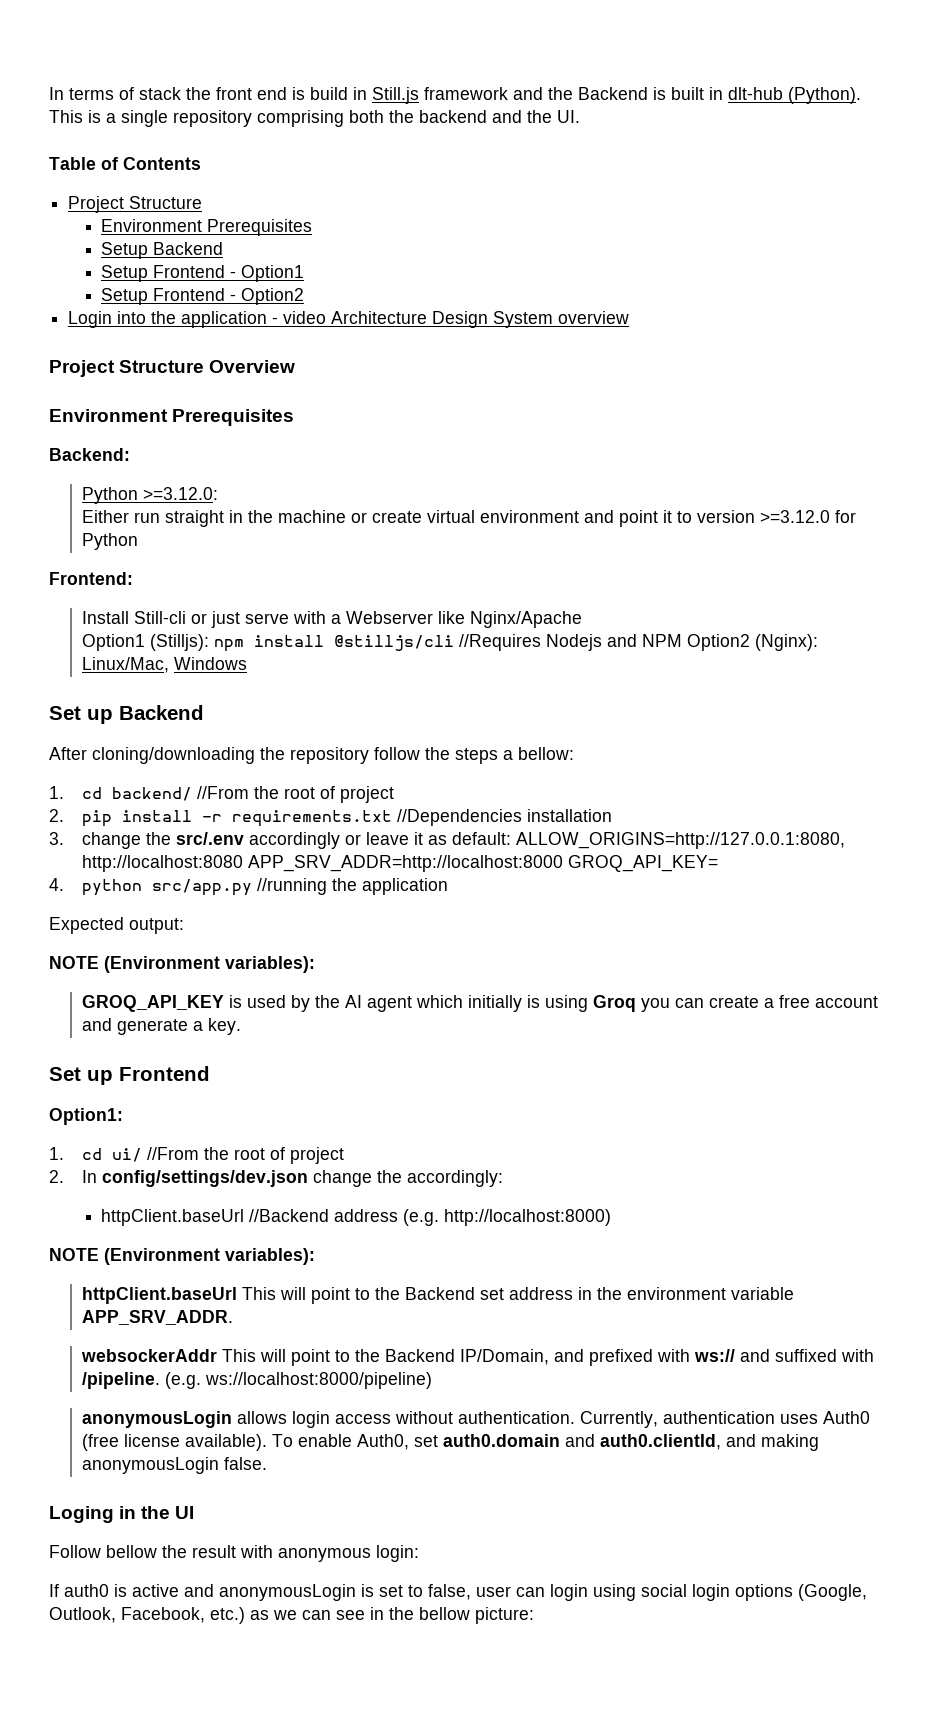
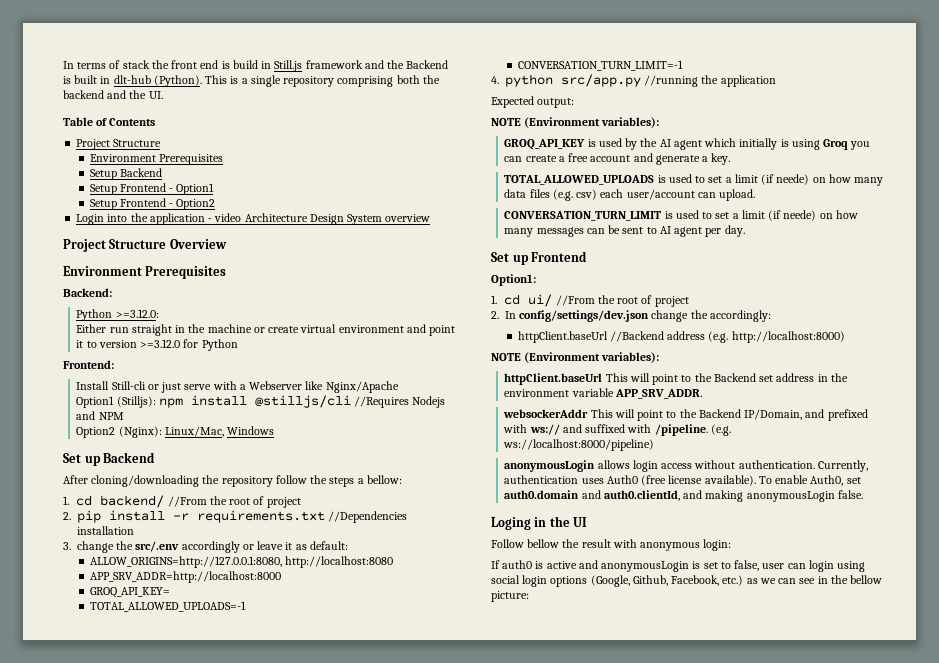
- Option1 (Stilljs): npm install @stilljs/cli //Requires Nodejs and NPM Option2 (Nginx): Linux/Mac, Windows
+ Option1 (Stilljs): npm install @stilljs/cli //Requires Nodejs and NPM
+ Option2 (Nginx): Linux/Mac, Windows
- 3. change the src/.env accordingly or leave it as default: ALLOW_ORIGINS=http://127.0.0.1:8080, http://localhost:8080 APP_SRV_ADDR=http://localhost:8000 GROQ_API_KEY=
+ 3. change the src/.env accordingly or leave it as default:
+ ALLOW_ORIGINS=http://127.0.0.1:8080, http://localhost:8080
+ APP_SRV_ADDR=http://localhost:8000
+ GROQ_API_KEY=
+ TOTAL_ALLOWED_UPLOADS=-1
+ CONVERSATION_TURN_LIMIT=-1
+ TOTAL_ALLOWED_UPLOADS is used to set a limit (if neede) on how many data files (e.g. csv) each user/account can upload.
+ CONVERSATION_TURN_LIMIT is used to set a limit (if neede) on how many messages can be sent to AI agent per day.
- If auth0 is active and anonymousLogin is set to false, user can login using social login options (Google, Outlook, Facebook, etc.) as we can see in the bellow picture:
+ If auth0 is active and anonymousLogin is set to false, user can login using social login options (Google, Github, Facebook, etc.) as we can see in the bellow picture:

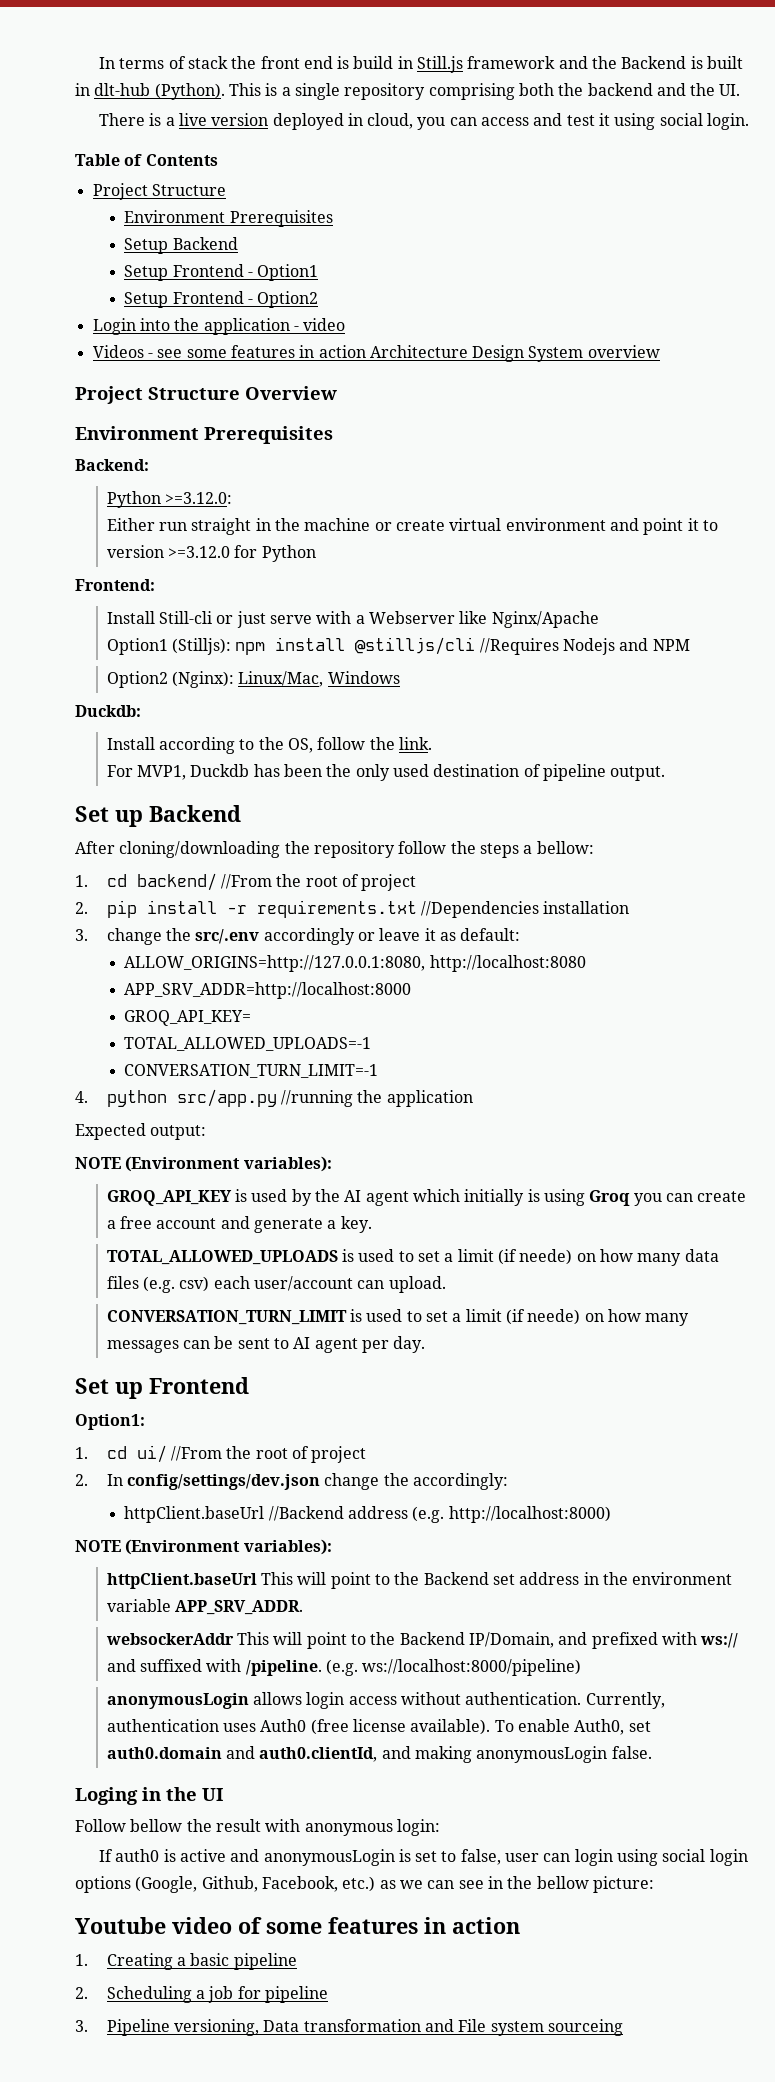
+ There is a live version deployed in cloud, you can access and test it using social login.
- Login into the application - video Architecture Design System overview
+ Login into the application - video
+ Videos - see some features in action Architecture Design System overview
+ Duckdb:
+ Install according to the OS, follow the link.
+ For MVP1, Duckdb has been the only used destination of pipeline output.
+ Youtube video of some features in action
+ 1. Creating a basic pipeline
+ 2. Scheduling a job for pipeline
+ 3. Pipeline versioning, Data transformation and File system sourceing

